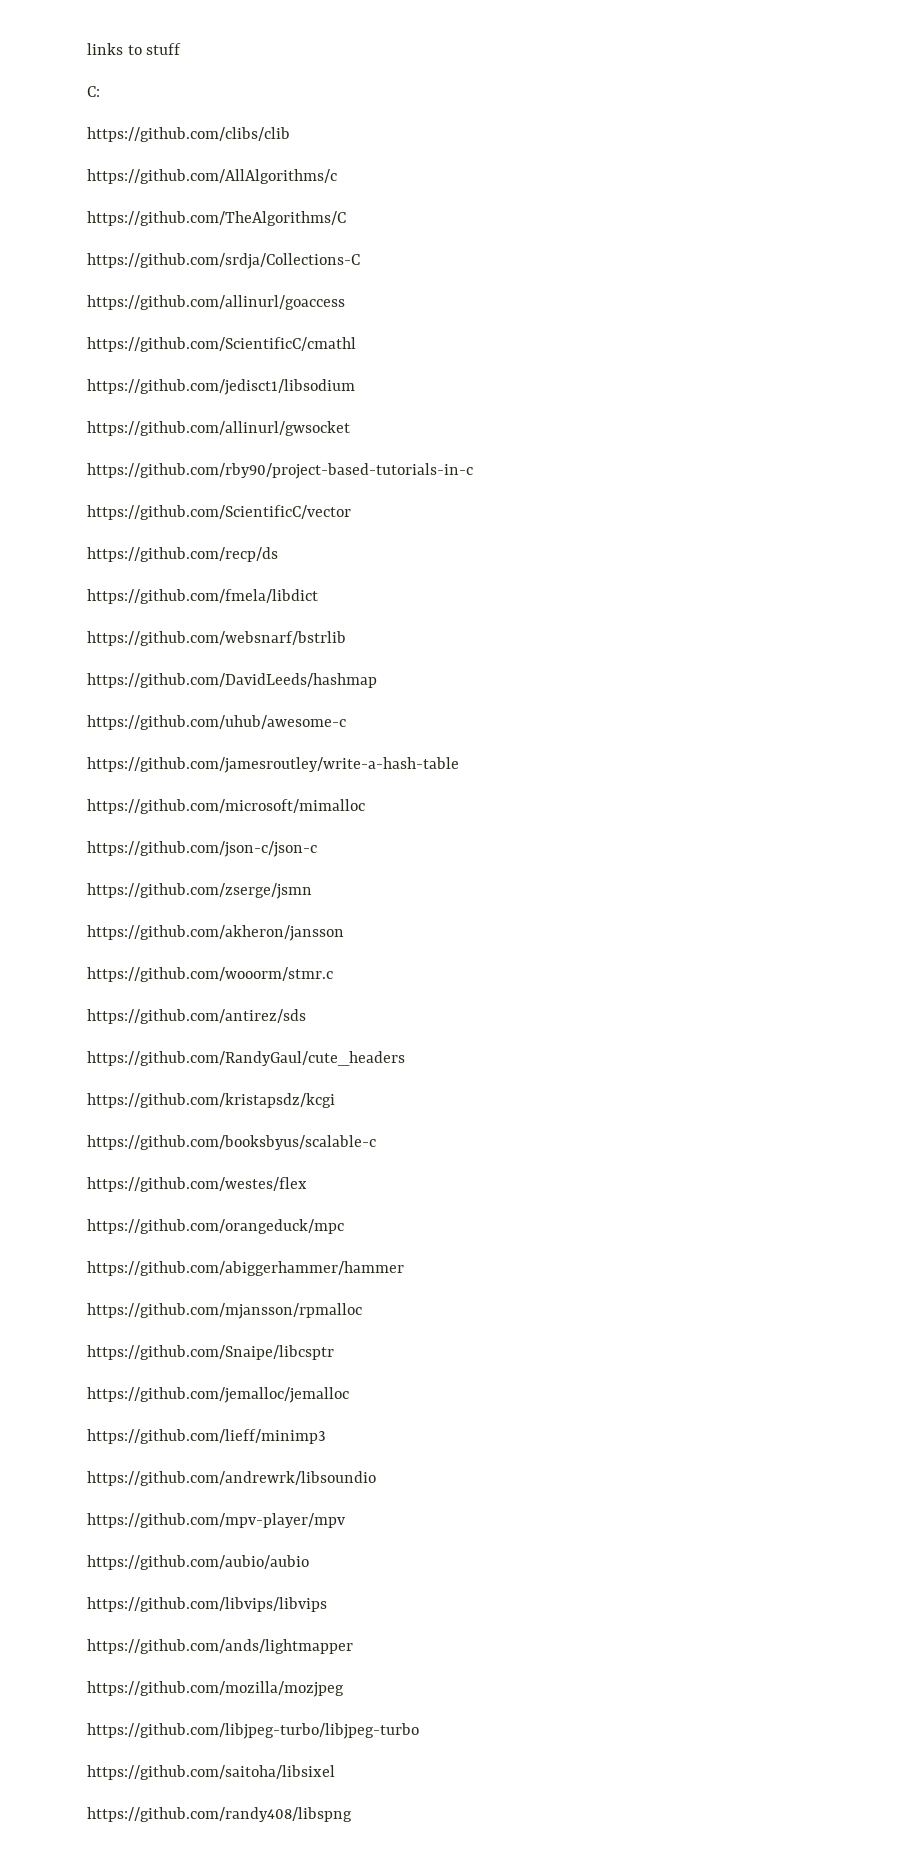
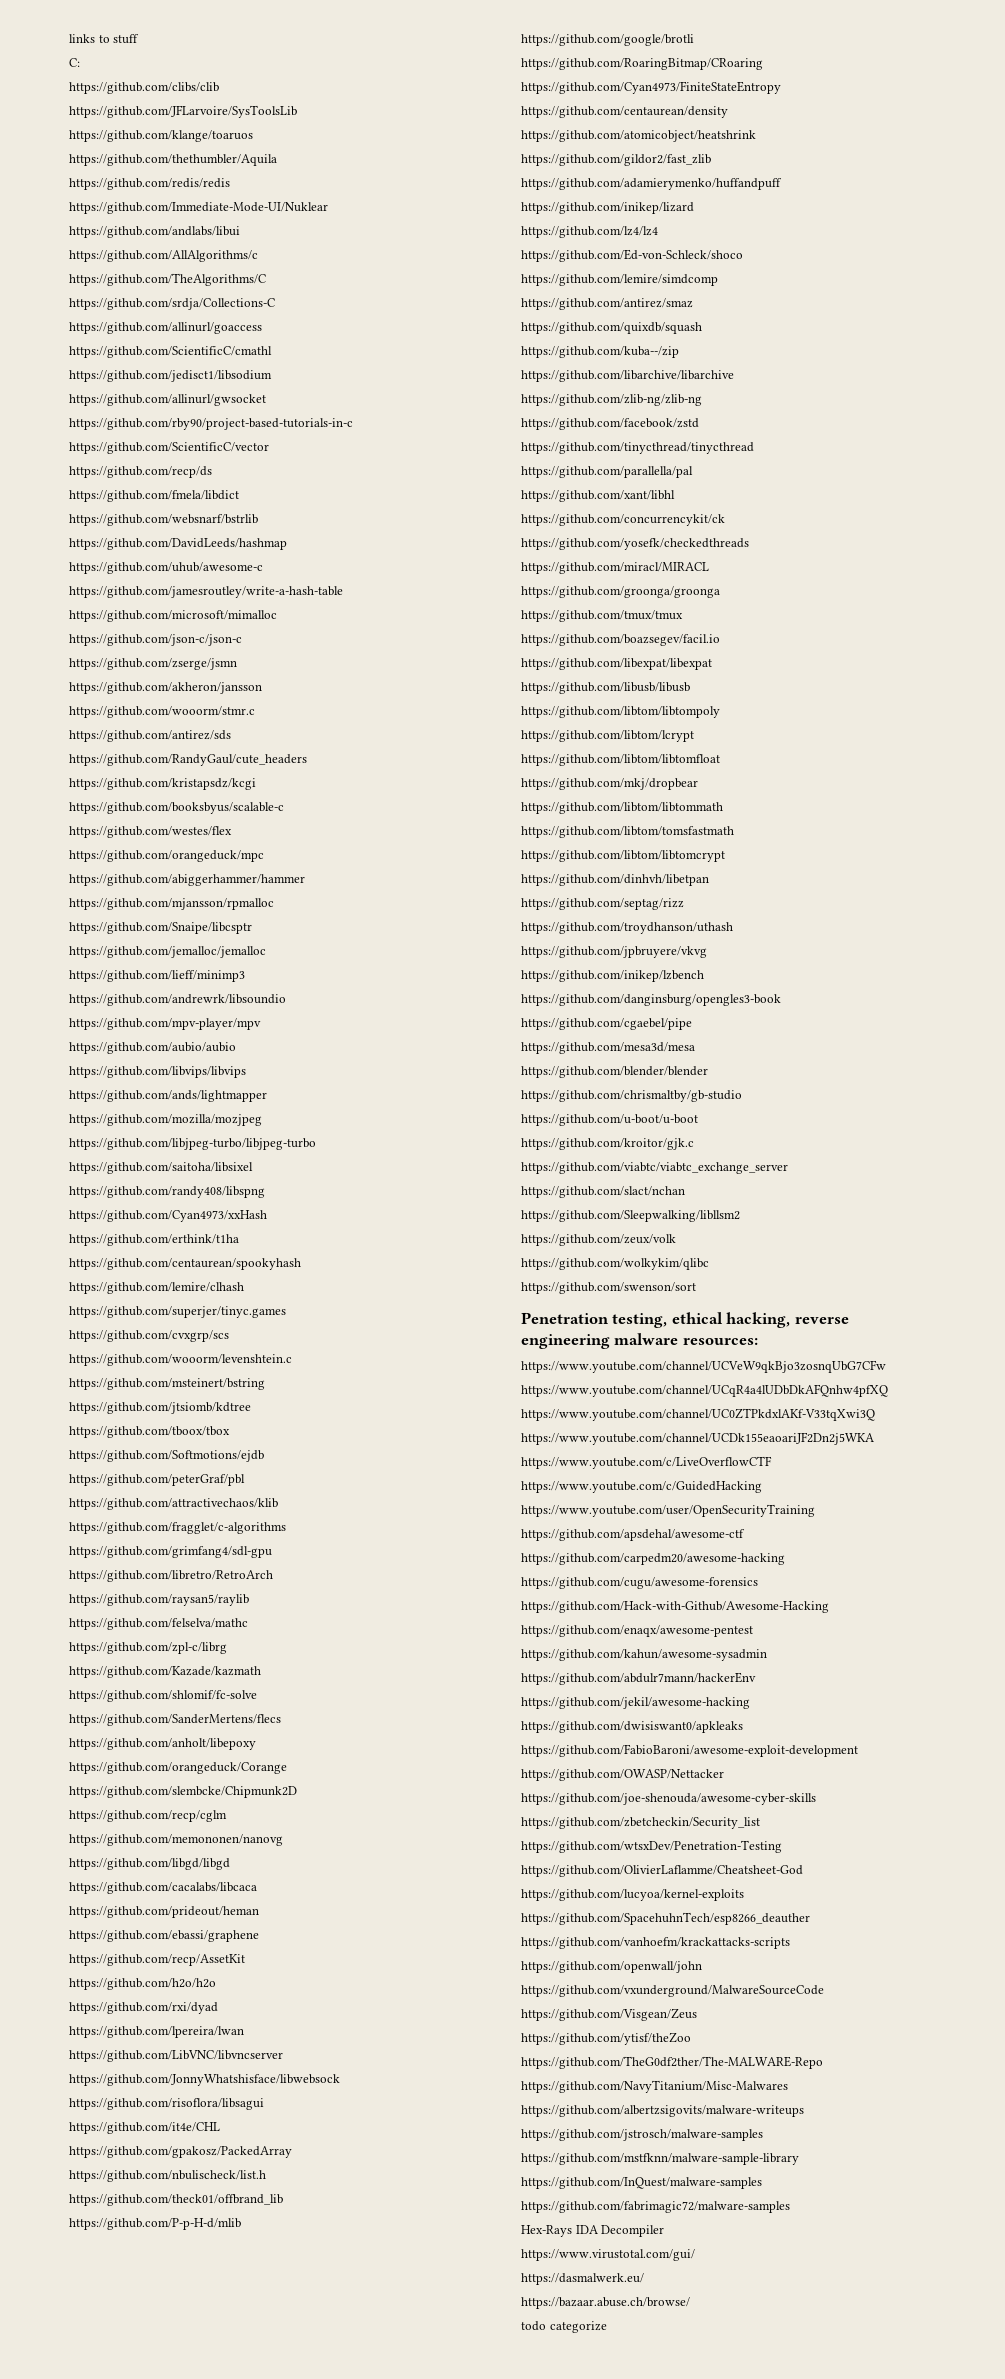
+ https://github.com/JFLarvoire/SysToolsLib
+ https://github.com/klange/toaruos
+ https://github.com/thethumbler/Aquila
+ https://github.com/redis/redis
+ https://github.com/Immediate-Mode-UI/Nuklear
+ https://github.com/andlabs/libui
+ https://github.com/Cyan4973/xxHash
+ https://github.com/erthink/t1ha
+ https://github.com/centaurean/spookyhash
+ https://github.com/lemire/clhash
+ https://github.com/superjer/tinyc.games
+ https://github.com/cvxgrp/scs
+ https://github.com/wooorm/levenshtein.c
+ https://github.com/msteinert/bstring
+ https://github.com/jtsiomb/kdtree
+ https://github.com/tboox/tbox
+ https://github.com/Softmotions/ejdb
+ https://github.com/peterGraf/pbl
+ https://github.com/attractivechaos/klib
+ https://github.com/fragglet/c-algorithms
+ https://github.com/grimfang4/sdl-gpu
+ https://github.com/libretro/RetroArch
+ https://github.com/raysan5/raylib
+ https://github.com/felselva/mathc
+ https://github.com/zpl-c/librg
+ https://github.com/Kazade/kazmath
+ https://github.com/shlomif/fc-solve
+ https://github.com/SanderMertens/flecs
+ https://github.com/anholt/libepoxy
+ https://github.com/orangeduck/Corange
+ https://github.com/slembcke/Chipmunk2D
+ https://github.com/recp/cglm
+ https://github.com/memononen/nanovg
+ https://github.com/libgd/libgd
+ https://github.com/cacalabs/libcaca
+ https://github.com/prideout/heman
+ https://github.com/ebassi/graphene
+ https://github.com/recp/AssetKit
+ https://github.com/h2o/h2o
+ https://github.com/rxi/dyad
+ https://github.com/lpereira/lwan
+ https://github.com/LibVNC/libvncserver
+ https://github.com/JonnyWhatshisface/libwebsock
+ https://github.com/risoflora/libsagui
+ https://github.com/it4e/CHL
+ https://github.com/gpakosz/PackedArray
+ https://github.com/nbulischeck/list.h
+ https://github.com/theck01/offbrand_lib
+ https://github.com/P-p-H-d/mlib
+ https://github.com/google/brotli
+ https://github.com/RoaringBitmap/CRoaring
+ https://github.com/Cyan4973/FiniteStateEntropy
+ https://github.com/centaurean/density
+ https://github.com/atomicobject/heatshrink
+ https://github.com/gildor2/fast_zlib
+ https://github.com/adamierymenko/huffandpuff
+ https://github.com/inikep/lizard
+ https://github.com/lz4/lz4
+ https://github.com/Ed-von-Schleck/shoco
+ https://github.com/lemire/simdcomp
+ https://github.com/antirez/smaz
+ https://github.com/quixdb/squash
+ https://github.com/kuba--/zip
+ https://github.com/libarchive/libarchive
+ https://github.com/zlib-ng/zlib-ng
+ https://github.com/facebook/zstd
+ https://github.com/tinycthread/tinycthread
+ https://github.com/parallella/pal
+ https://github.com/xant/libhl
+ https://github.com/concurrencykit/ck
+ https://github.com/yosefk/checkedthreads
+ https://github.com/miracl/MIRACL
+ https://github.com/groonga/groonga
+ https://github.com/tmux/tmux
+ https://github.com/boazsegev/facil.io
+ https://github.com/libexpat/libexpat
+ https://github.com/libusb/libusb
+ https://github.com/libtom/libtompoly
+ https://github.com/libtom/lcrypt
+ https://github.com/libtom/libtomfloat
+ https://github.com/mkj/dropbear
+ https://github.com/libtom/libtommath
+ https://github.com/libtom/tomsfastmath
+ https://github.com/libtom/libtomcrypt
+ https://github.com/dinhvh/libetpan
+ https://github.com/septag/rizz
+ https://github.com/troydhanson/uthash
+ https://github.com/jpbruyere/vkvg
+ https://github.com/inikep/lzbench
+ https://github.com/danginsburg/opengles3-book
+ https://github.com/cgaebel/pipe
+ https://github.com/mesa3d/mesa
+ https://github.com/blender/blender
+ https://github.com/chrismaltby/gb-studio
+ https://github.com/u-boot/u-boot
+ https://github.com/kroitor/gjk.c
+ https://github.com/viabtc/viabtc_exchange_server
+ https://github.com/slact/nchan
+ https://github.com/Sleepwalking/libllsm2
+ https://github.com/zeux/volk
+ https://github.com/wolkykim/qlibc
+ https://github.com/swenson/sort
+ Penetration testing, ethical hacking, reverse engineering malware resources:
+ https://www.youtube.com/channel/UCVeW9qkBjo3zosnqUbG7CFw
+ https://www.youtube.com/channel/UCqR4a4lUDbDkAFQnhw4pfXQ
+ https://www.youtube.com/channel/UC0ZTPkdxlAKf-V33tqXwi3Q
+ https://www.youtube.com/channel/UCDk155eaoariJF2Dn2j5WKA
+ https://www.youtube.com/c/LiveOverflowCTF
+ https://www.youtube.com/c/GuidedHacking
+ https://www.youtube.com/user/OpenSecurityTraining
+ https://github.com/apsdehal/awesome-ctf
+ https://github.com/carpedm20/awesome-hacking
+ https://github.com/cugu/awesome-forensics
+ https://github.com/Hack-with-Github/Awesome-Hacking
+ https://github.com/enaqx/awesome-pentest
+ https://github.com/kahun/awesome-sysadmin
+ https://github.com/abdulr7mann/hackerEnv
+ https://github.com/jekil/awesome-hacking
+ https://github.com/dwisiswant0/apkleaks
+ https://github.com/FabioBaroni/awesome-exploit-development
+ https://github.com/OWASP/Nettacker
+ https://github.com/joe-shenouda/awesome-cyber-skills
+ https://github.com/zbetcheckin/Security_list
+ https://github.com/wtsxDev/Penetration-Testing
+ https://github.com/OlivierLaflamme/Cheatsheet-God
+ https://github.com/lucyoa/kernel-exploits
+ https://github.com/SpacehuhnTech/esp8266_deauther
+ https://github.com/vanhoefm/krackattacks-scripts
+ https://github.com/openwall/john
+ https://github.com/vxunderground/MalwareSourceCode
+ https://github.com/Visgean/Zeus
+ https://github.com/ytisf/theZoo
+ https://github.com/TheG0df2ther/The-MALWARE-Repo
+ https://github.com/NavyTitanium/Misc-Malwares
+ https://github.com/albertzsigovits/malware-writeups
+ https://github.com/jstrosch/malware-samples
+ https://github.com/mstfknn/malware-sample-library
+ https://github.com/InQuest/malware-samples
+ https://github.com/fabrimagic72/malware-samples
+ Hex-Rays IDA Decompiler
+ https://www.virustotal.com/gui/
+ https://dasmalwerk.eu/
+ https://bazaar.abuse.ch/browse/
+ todo categorize

